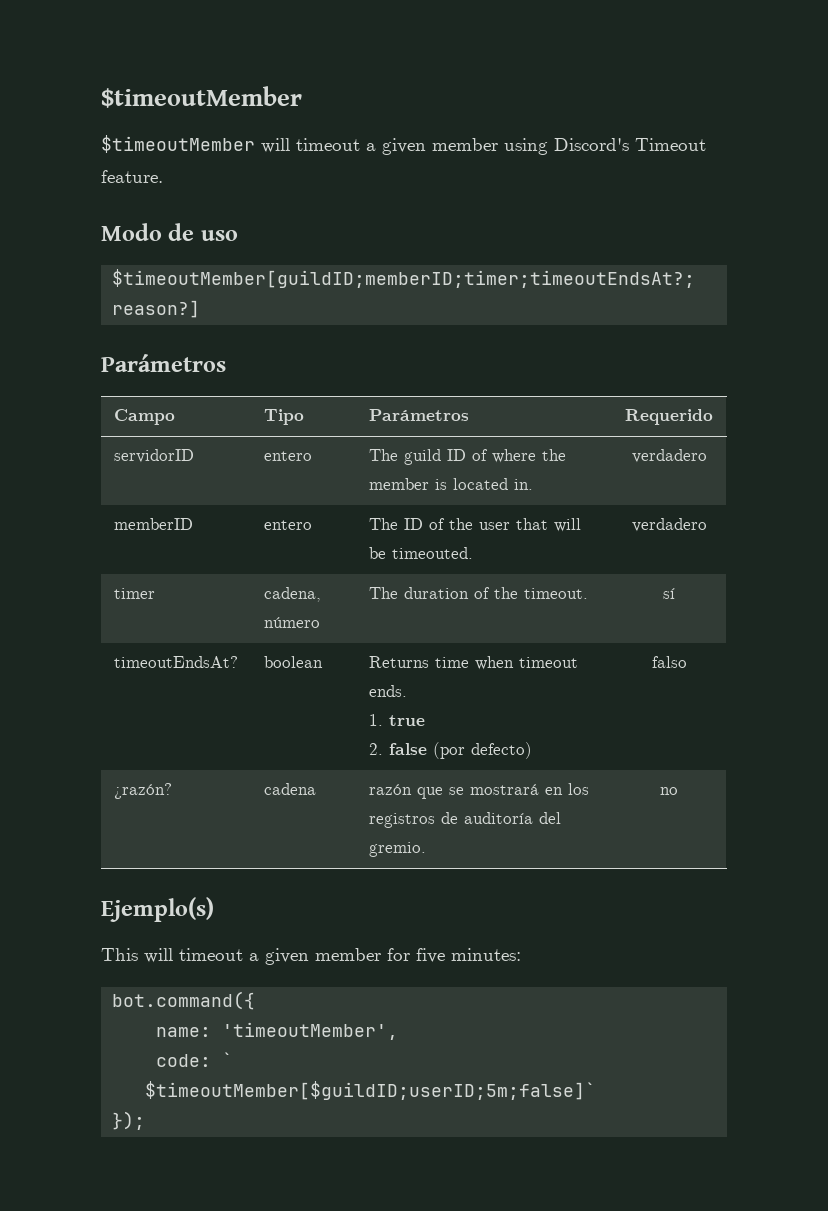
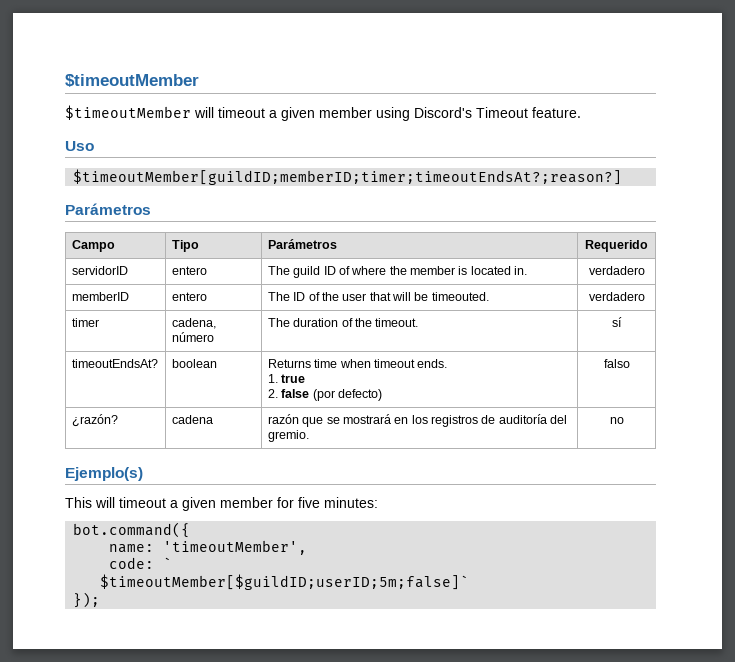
- Modo de uso
+ Uso

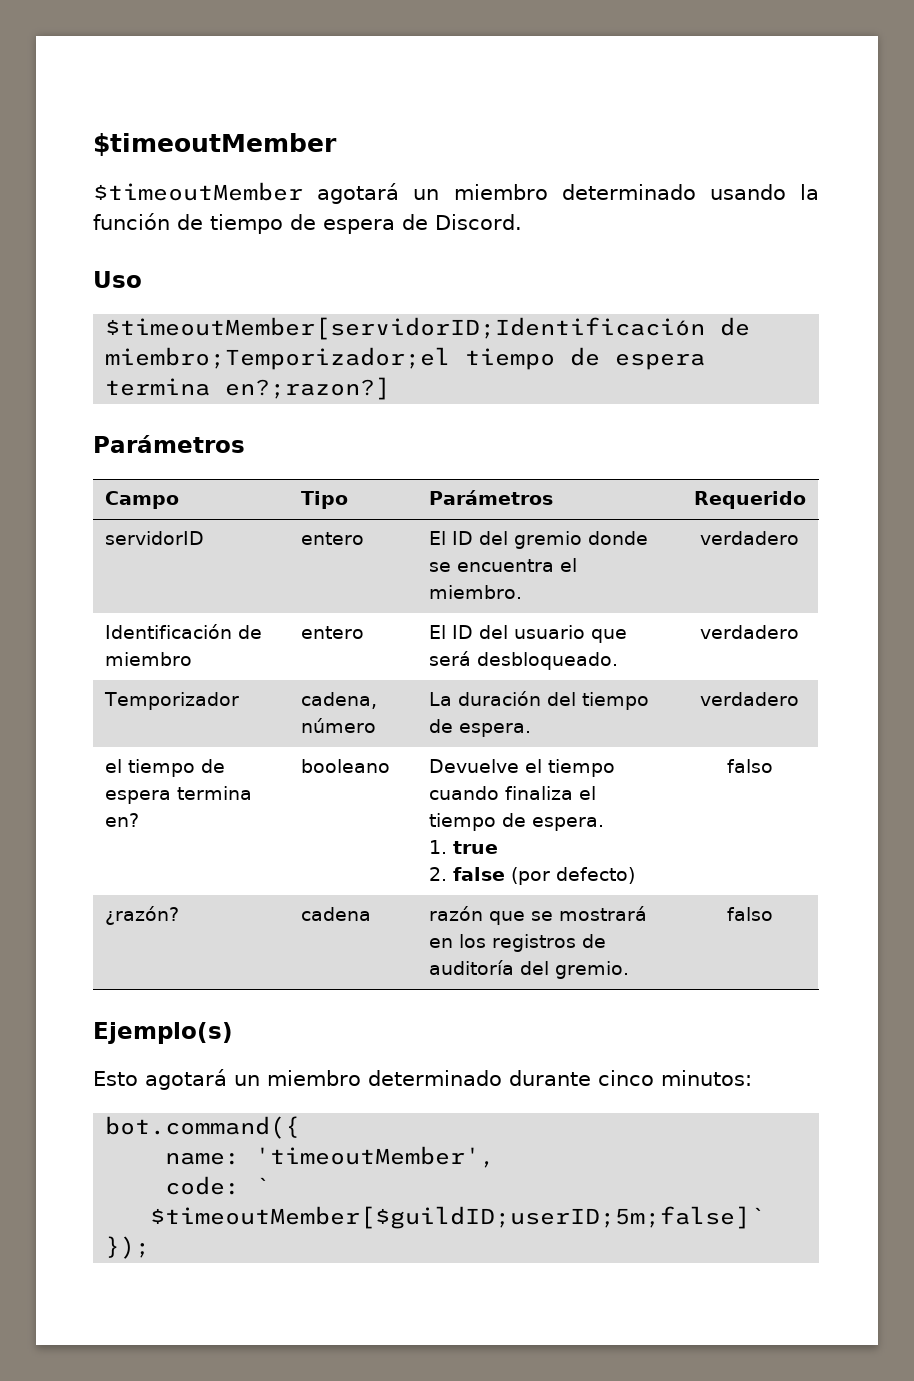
- $timeoutMember will timeout a given member using Discord's Timeout feature.
+ $timeoutMember agotará un miembro determinado usando la función de tiempo de espera de Discord.
  Uso
- $timeoutMember[guildID;memberID;timer;timeoutEndsAt?;reason?]
+ $timeoutMember[servidorID;Identificación de miembro;Temporizador;el tiempo de espera termina en?;razon?]
- servidorID | entero | The guild ID of where the member is located in. | verdadero
- memberID | entero | The ID of the user that will be timeouted. | verdadero
- timer | cadena, número | The duration of the timeout. | sí
- timeoutEndsAt? | boolean | Returns time when timeout ends.
+ servidorID | entero | El ID del gremio donde se encuentra el miembro. | verdadero
+ Identificación de miembro | entero | El ID del usuario que será desbloqueado. | verdadero
+ Temporizador | cadena, número | La duración del tiempo de espera. | verdadero
+ el tiempo de espera termina en? | booleano | Devuelve el tiempo cuando finaliza el tiempo de espera.
- ¿razón? | cadena | razón que se mostrará en los registros de auditoría del gremio. | no
+ ¿razón? | cadena | razón que se mostrará en los registros de auditoría del gremio. | falso
- This will timeout a given member for five minutes:
+ Esto agotará un miembro determinado durante cinco minutos:

